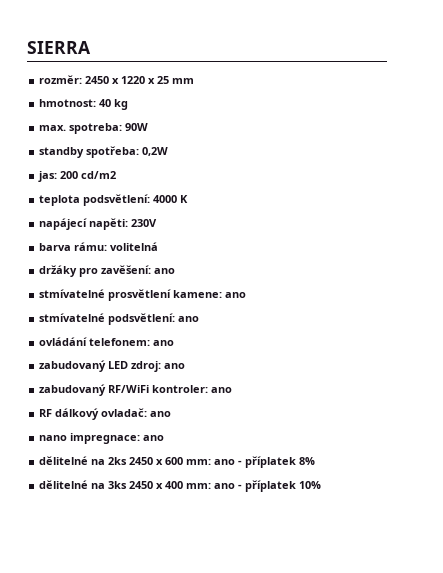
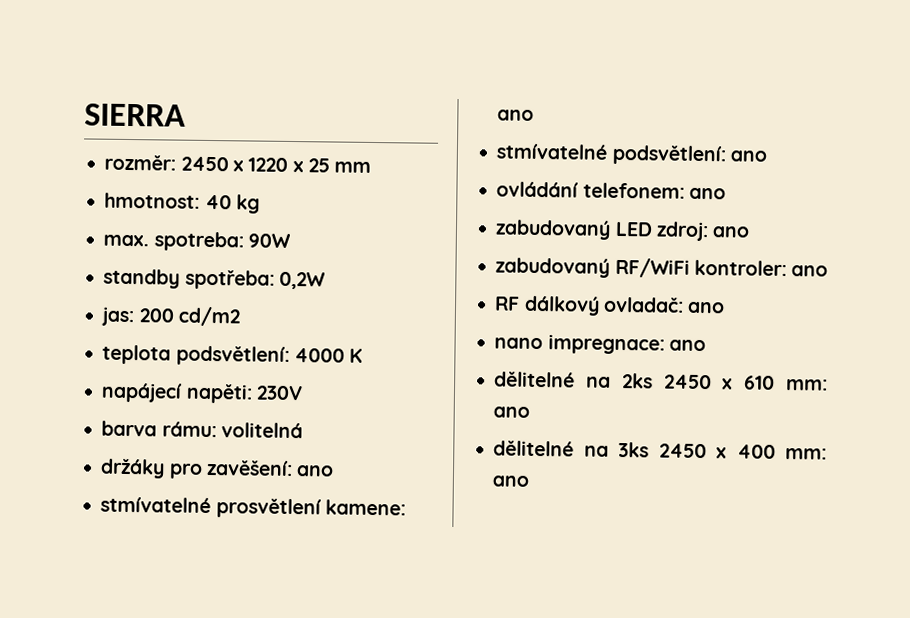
- dělitelné na 2ks 2450 x 600 mm: ano - příplatek 8%
+ dělitelné na 2ks 2450 x 610 mm: ano
- dělitelné na 3ks 2450 x 400 mm: ano - příplatek 10%
+ dělitelné na 3ks 2450 x 400 mm: ano

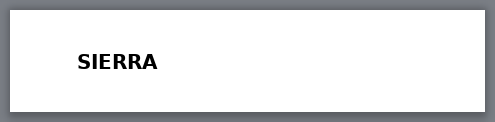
- rozměr: 2450 x 1220 x 25 mm
- hmotnost: 40 kg
- max. spotreba: 90W
- standby spotřeba: 0,2W
- jas: 200 cd/m2
- teplota podsvětlení: 4000 K
- napájecí napěti: 230V
- barva rámu: volitelná
- držáky pro zavěšení: ano
- stmívatelné prosvětlení kamene: ano
- stmívatelné podsvětlení: ano
- ovládání telefonem: ano
- zabudovaný LED zdroj: ano
- zabudovaný RF/WiFi kontroler: ano
- RF dálkový ovladač: ano
- nano impregnace: ano
- dělitelné na 2ks 2450 x 610 mm: ano
- dělitelné na 3ks 2450 x 400 mm: ano

